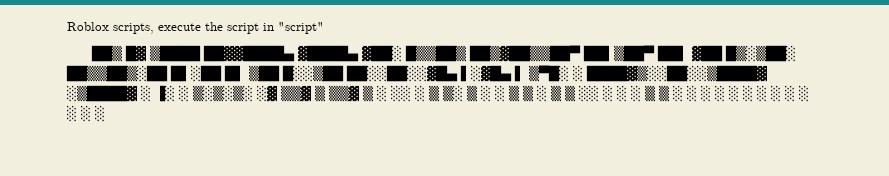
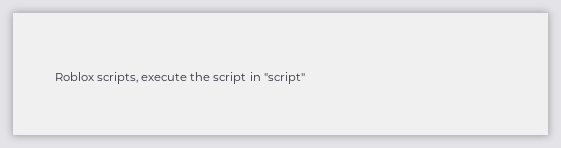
- ██▒ █▓ ▒████ ██▓▓████▄ ▓████▄ ▓██░ █▒▒██▒ ██▒▓██▒▒██▀ ██▌▒██▀ ██▌ ▓██ █▒░▒██░ ██▒▒██▒░██ █▌░██ █▌ ▒██ █░░▒██ ██░░██░░▓█▄ ▌░▓█▄ ▌ ▒▀█░ ░ ████▓▒░░██░░▒████▓ ░▒████▓ ░ ▐░ ░ ▒░▒░▒░ ░▓ ▒▒▓ ▒ ▒▒▓ ▒ ░ ░░ ░ ▒ ▒░ ▒ ░ ░ ▒ ▒ ░ ▒ ▒ ░░ ░ ░ ░ ▒ ▒ ░ ░ ░ ░ ░ ░ ░ ░ ░ ░ ░ ░ ░

